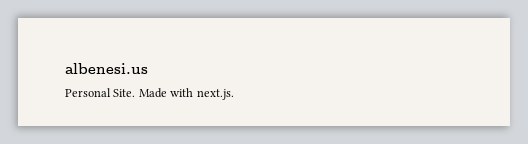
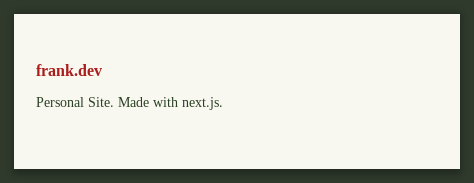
- albenesi.us
+ frank.dev

